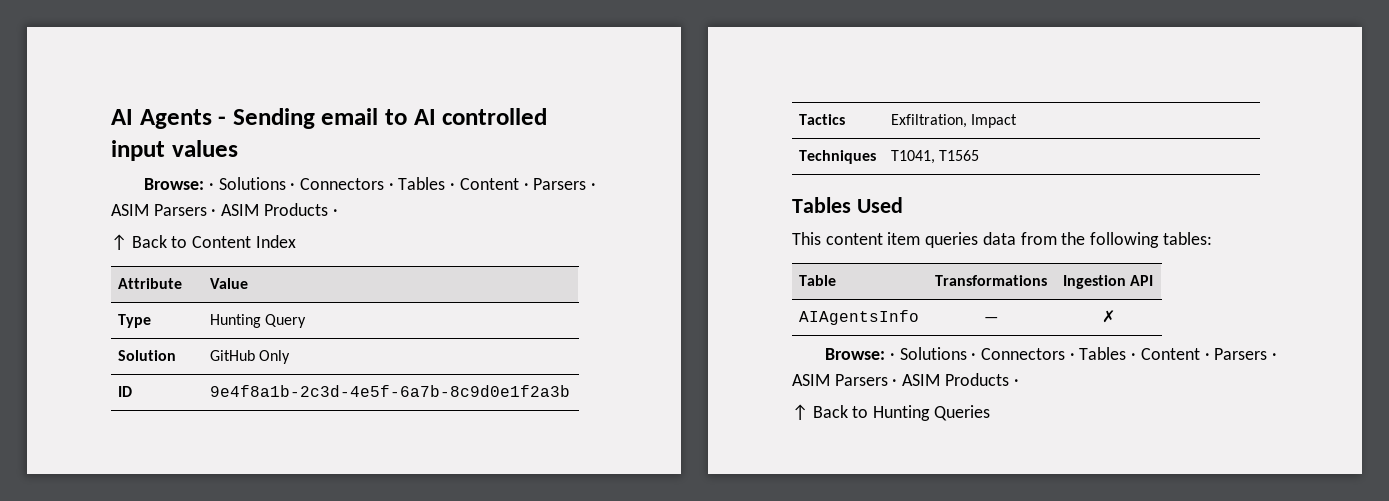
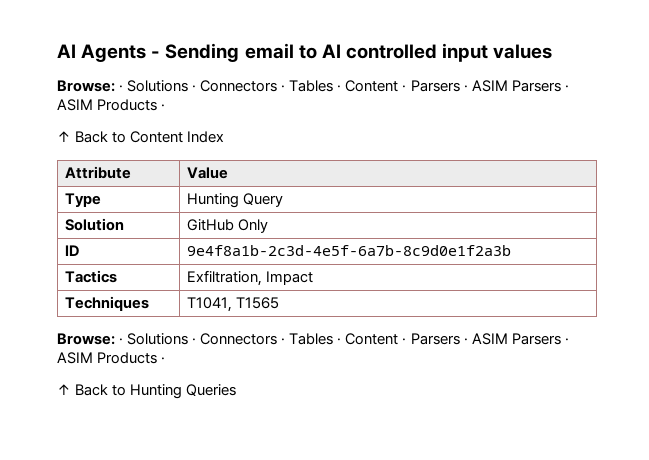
- Tables Used
- This content item queries data from the following tables:
- Table | Transformations | Ingestion API
- AIAgentsInfo | — | ✗

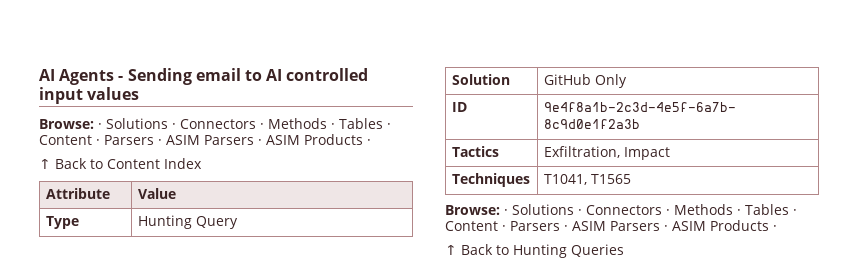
  AI Agents - Sending email to AI controlled input values
- Browse: · Solutions · Connectors · Tables · Content · Parsers · ASIM Parsers · ASIM Products ·
+ Browse: · Solutions · Connectors · Methods · Tables · Content · Parsers · ASIM Parsers · ASIM Products ·
  Techniques | T1041, T1565
- Browse: · Solutions · Connectors · Tables · Content · Parsers · ASIM Parsers · ASIM Products ·
+ Browse: · Solutions · Connectors · Methods · Tables · Content · Parsers · ASIM Parsers · ASIM Products ·

